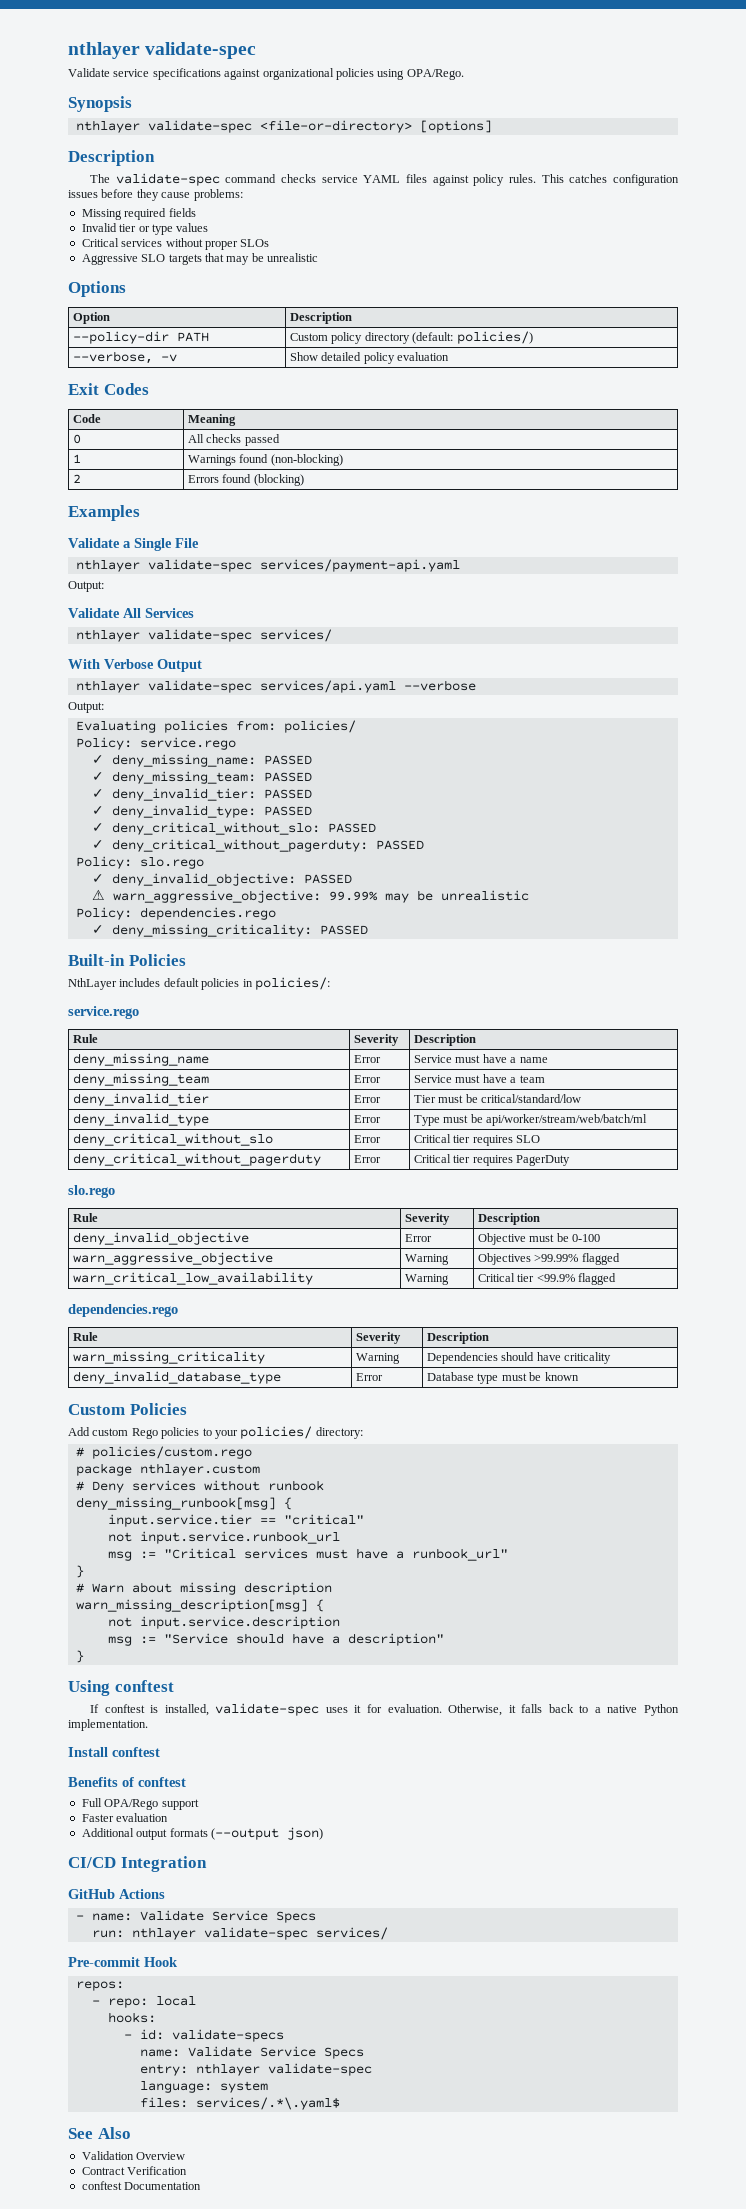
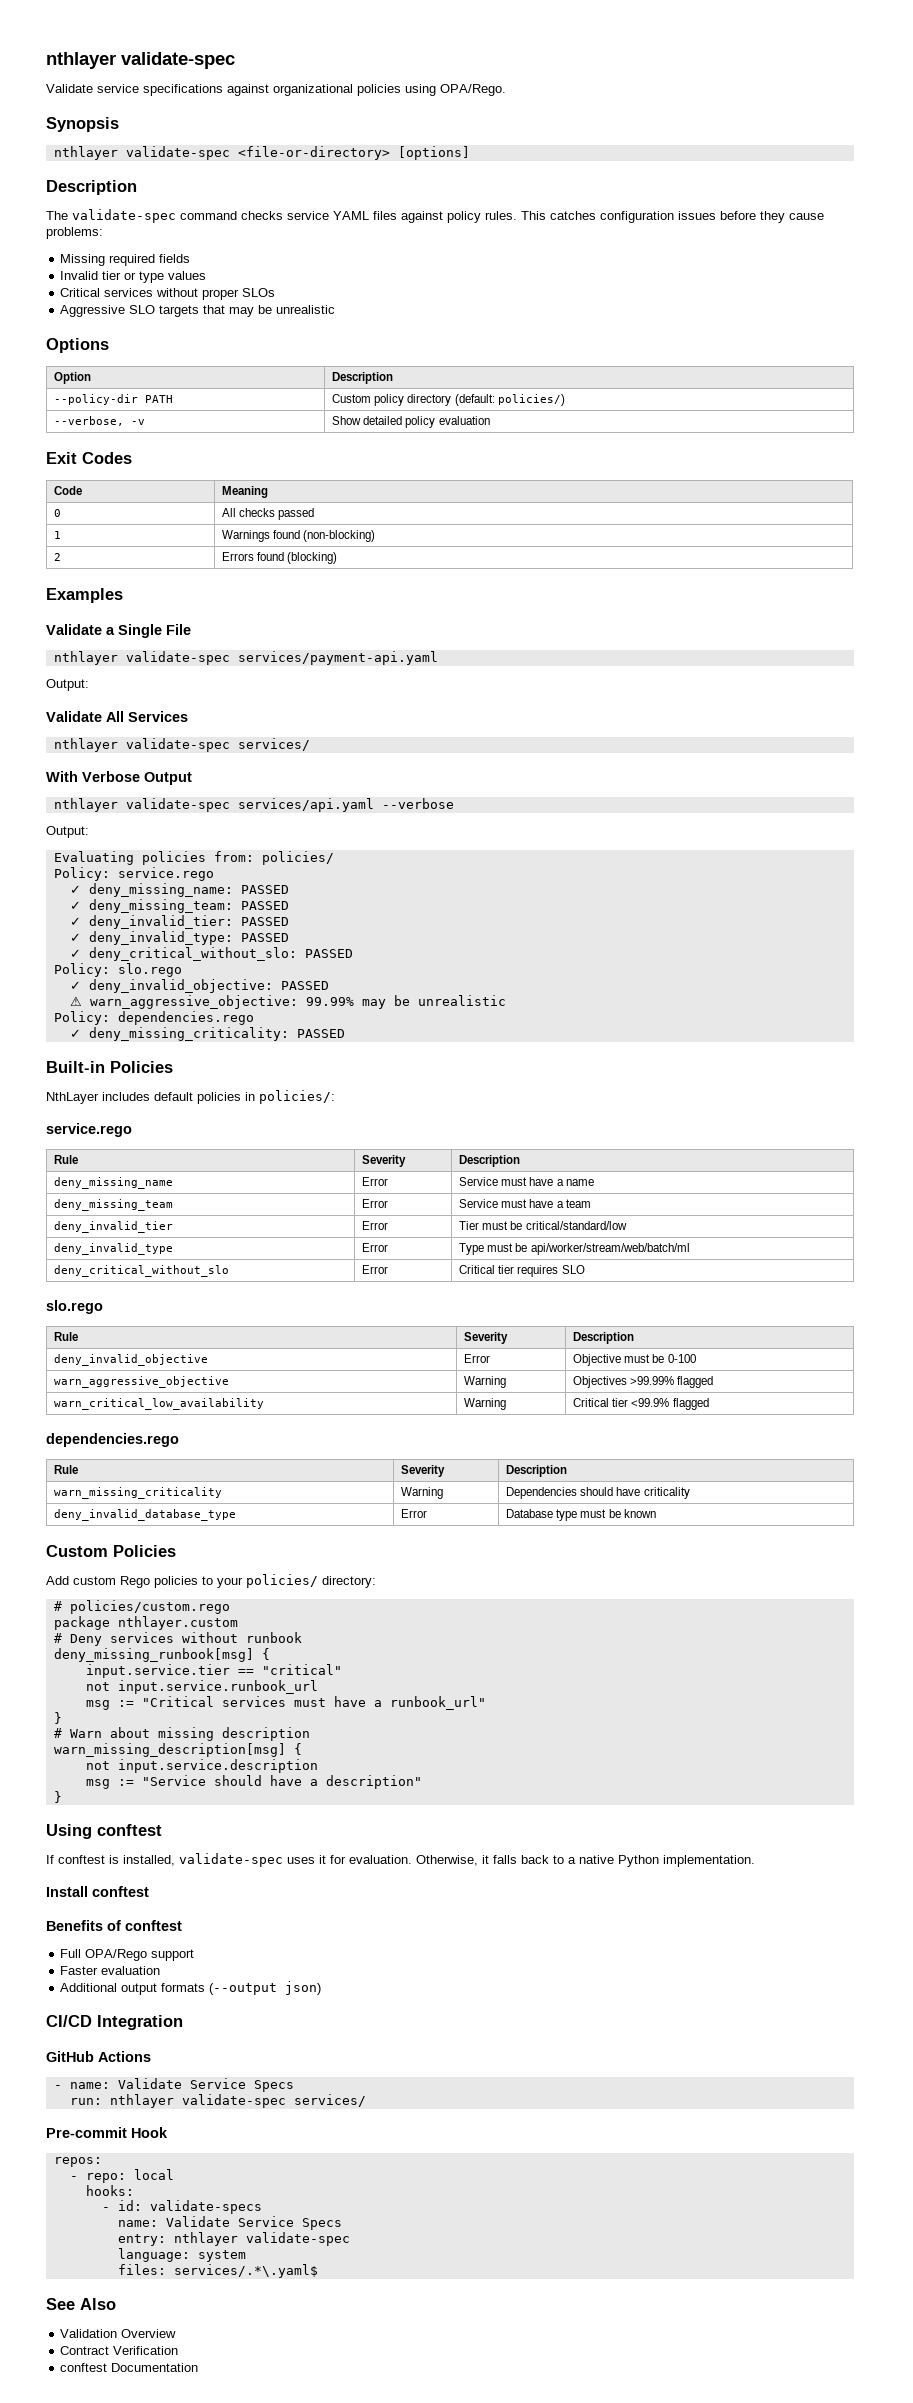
- ✓ deny_critical_without_pagerduty: PASSED
- deny_critical_without_pagerduty | Error | Critical tier requires PagerDuty

